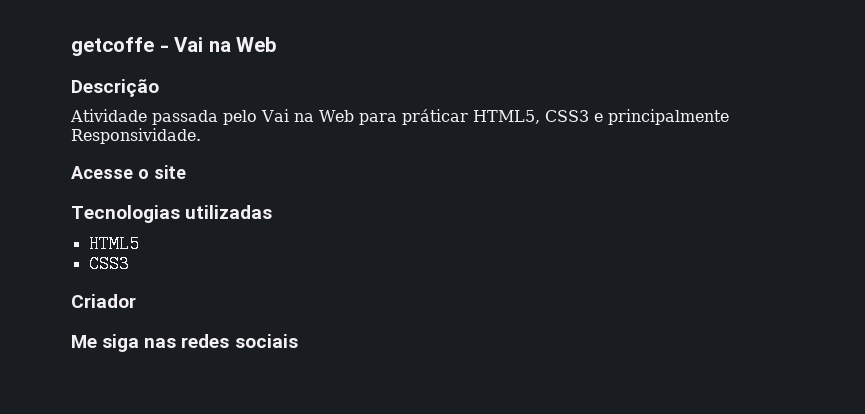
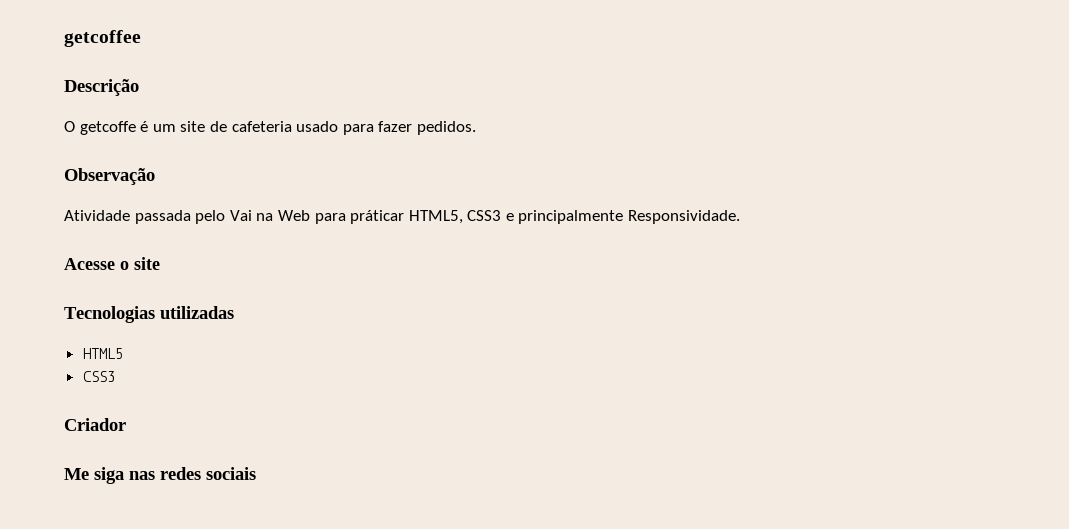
- getcoffe - Vai na Web
+ getcoffee
  Descrição
+ O getcoffe é um site de cafeteria usado para fazer pedidos.
+ Observação

